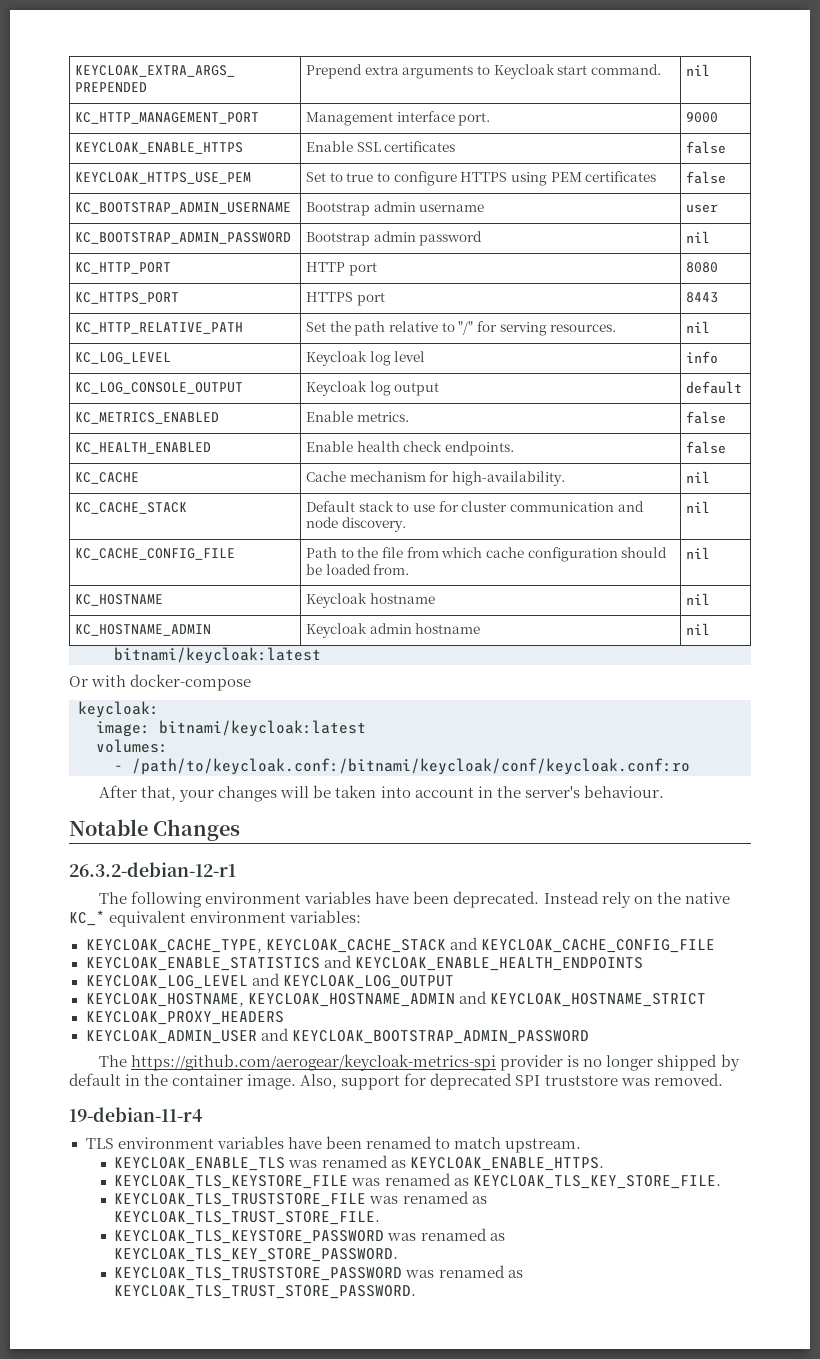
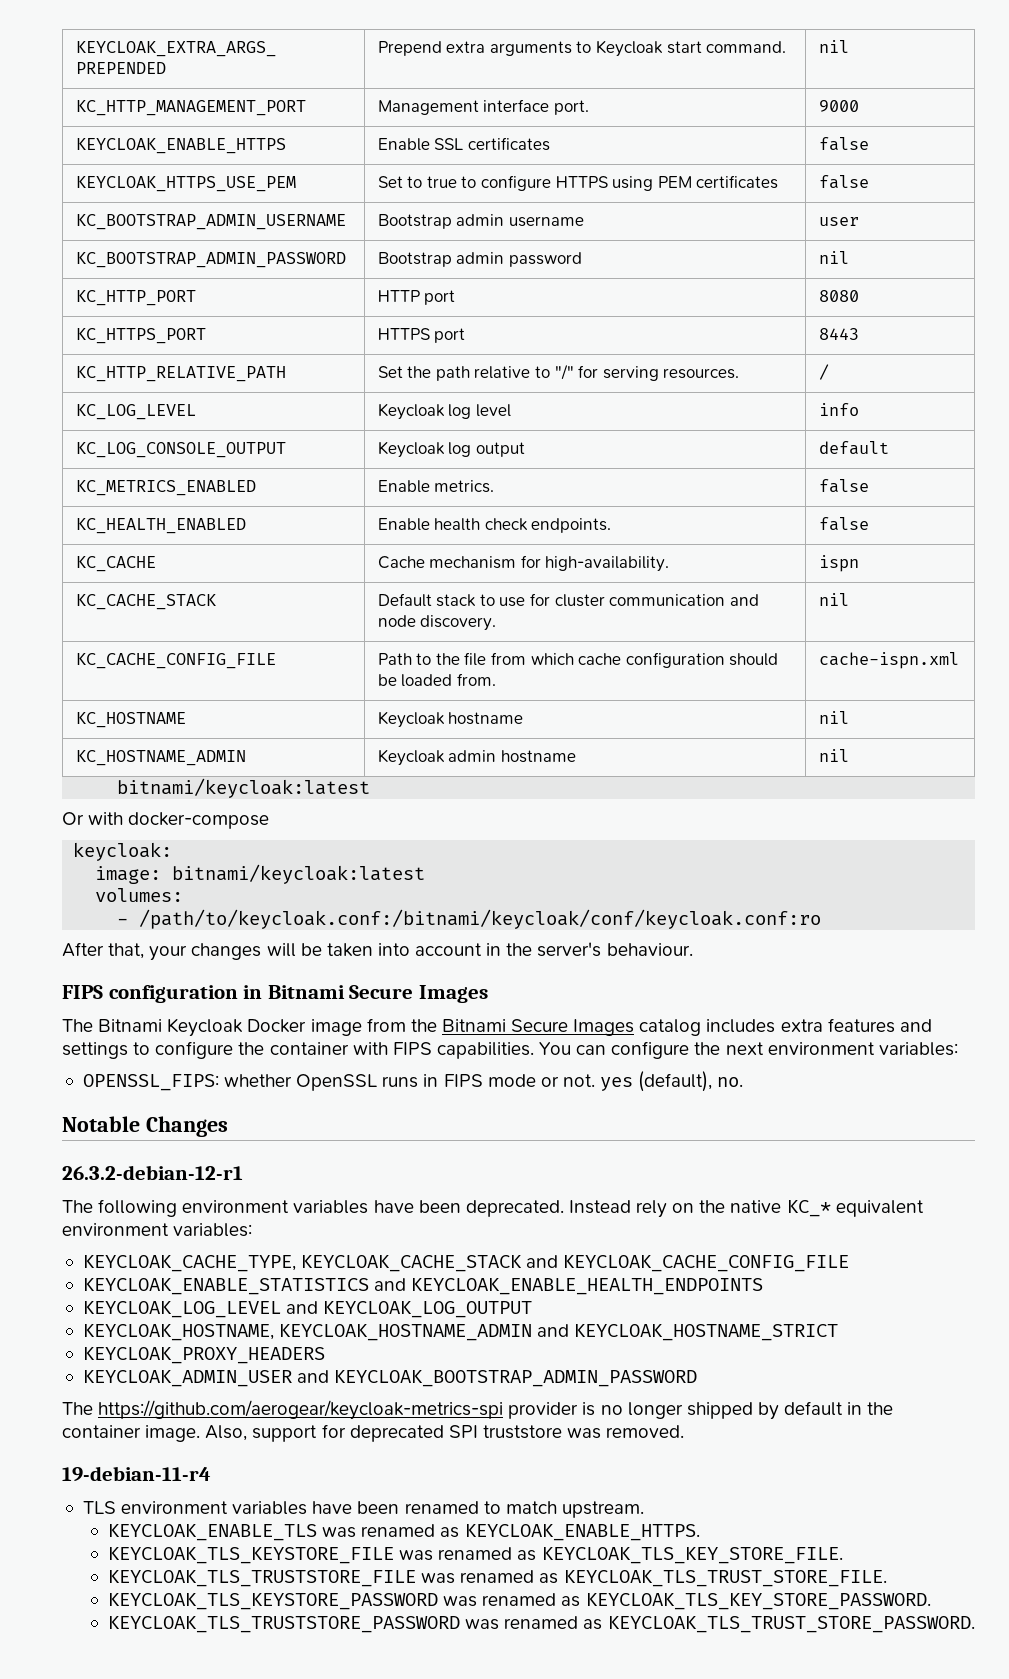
- KC_HTTP_RELATIVE_PATH | Set the path relative to "/" for serving resources. | nil
+ KC_HTTP_RELATIVE_PATH | Set the path relative to "/" for serving resources. | /
- KC_CACHE | Cache mechanism for high-availability. | nil
+ KC_CACHE | Cache mechanism for high-availability. | ispn
- KC_CACHE_CONFIG_FILE | Path to the file from which cache configuration should be loaded from. | nil
+ KC_CACHE_CONFIG_FILE | Path to the file from which cache configuration should be loaded from. | cache-ispn.xml
+ FIPS configuration in Bitnami Secure Images
+ The Bitnami Keycloak Docker image from the Bitnami Secure Images catalog includes extra features and settings to configure the container with FIPS capabilities. You can configure the next environment variables:
+ OPENSSL_FIPS: whether OpenSSL runs in FIPS mode or not. yes (default), no.

